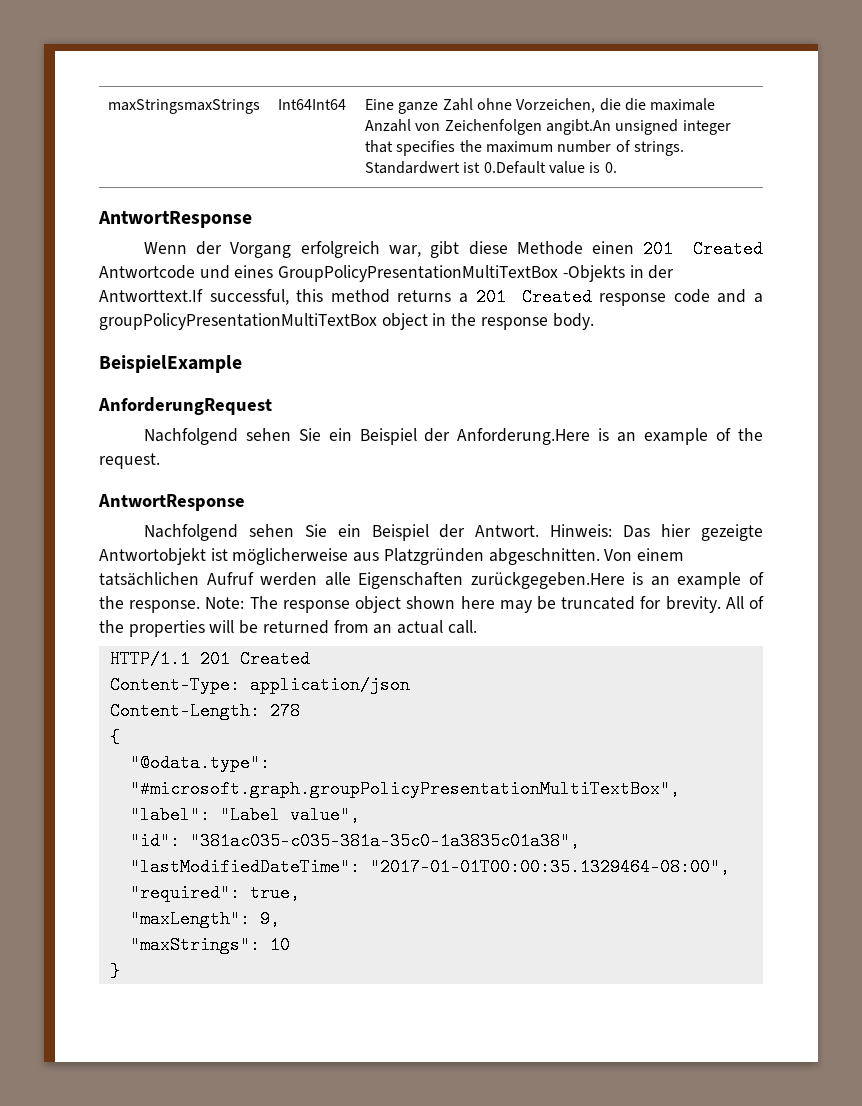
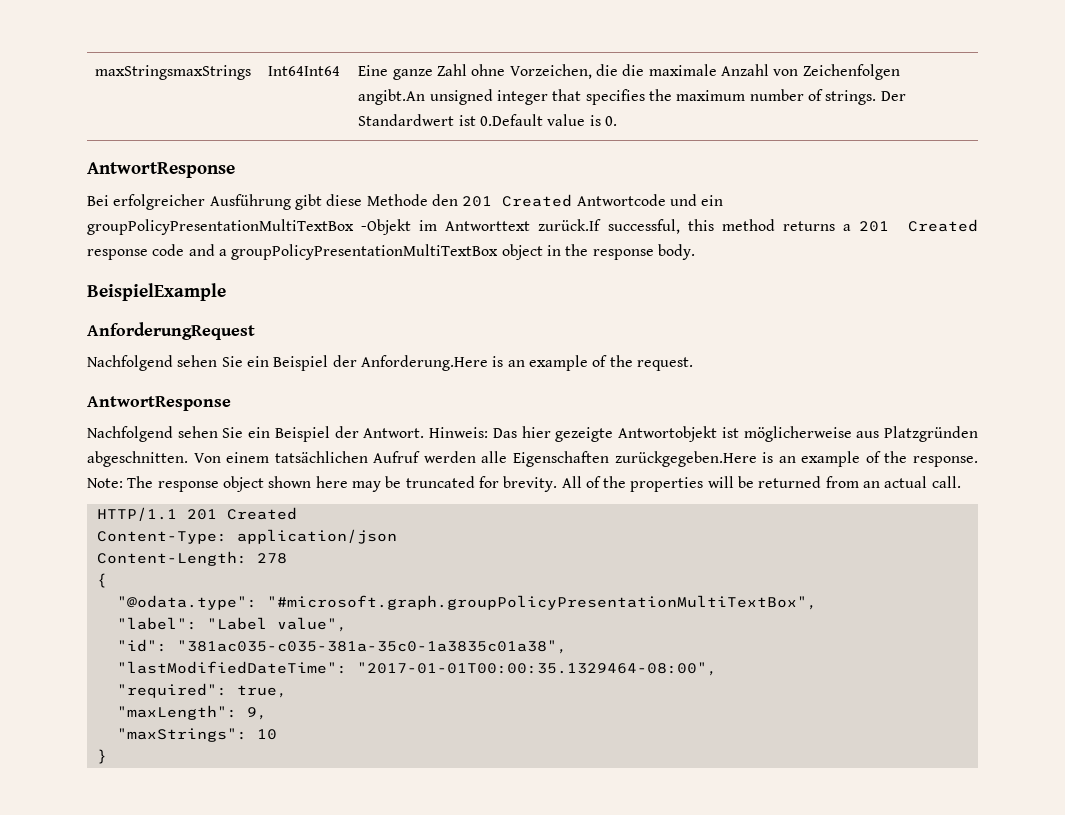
- maxStringsmaxStrings | Int64Int64 | Eine ganze Zahl ohne Vorzeichen, die die maximale Anzahl von Zeichenfolgen angibt.An unsigned integer that specifies the maximum number of strings. Standardwert ist 0.Default value is 0.
+ maxStringsmaxStrings | Int64Int64 | Eine ganze Zahl ohne Vorzeichen, die die maximale Anzahl von Zeichenfolgen angibt.An unsigned integer that specifies the maximum number of strings. Der Standardwert ist 0.Default value is 0.
- Wenn der Vorgang erfolgreich war, gibt diese Methode einen 201 Created Antwortcode und eines GroupPolicyPresentationMultiTextBox -Objekts in der Antworttext.If successful, this method returns a 201 Created response code and a groupPolicyPresentationMultiTextBox object in the response body.
+ Bei erfolgreicher Ausführung gibt diese Methode den 201 Created Antwortcode und ein groupPolicyPresentationMultiTextBox -Objekt im Antworttext zurück.If successful, this method returns a 201 Created response code and a groupPolicyPresentationMultiTextBox object in the response body.

